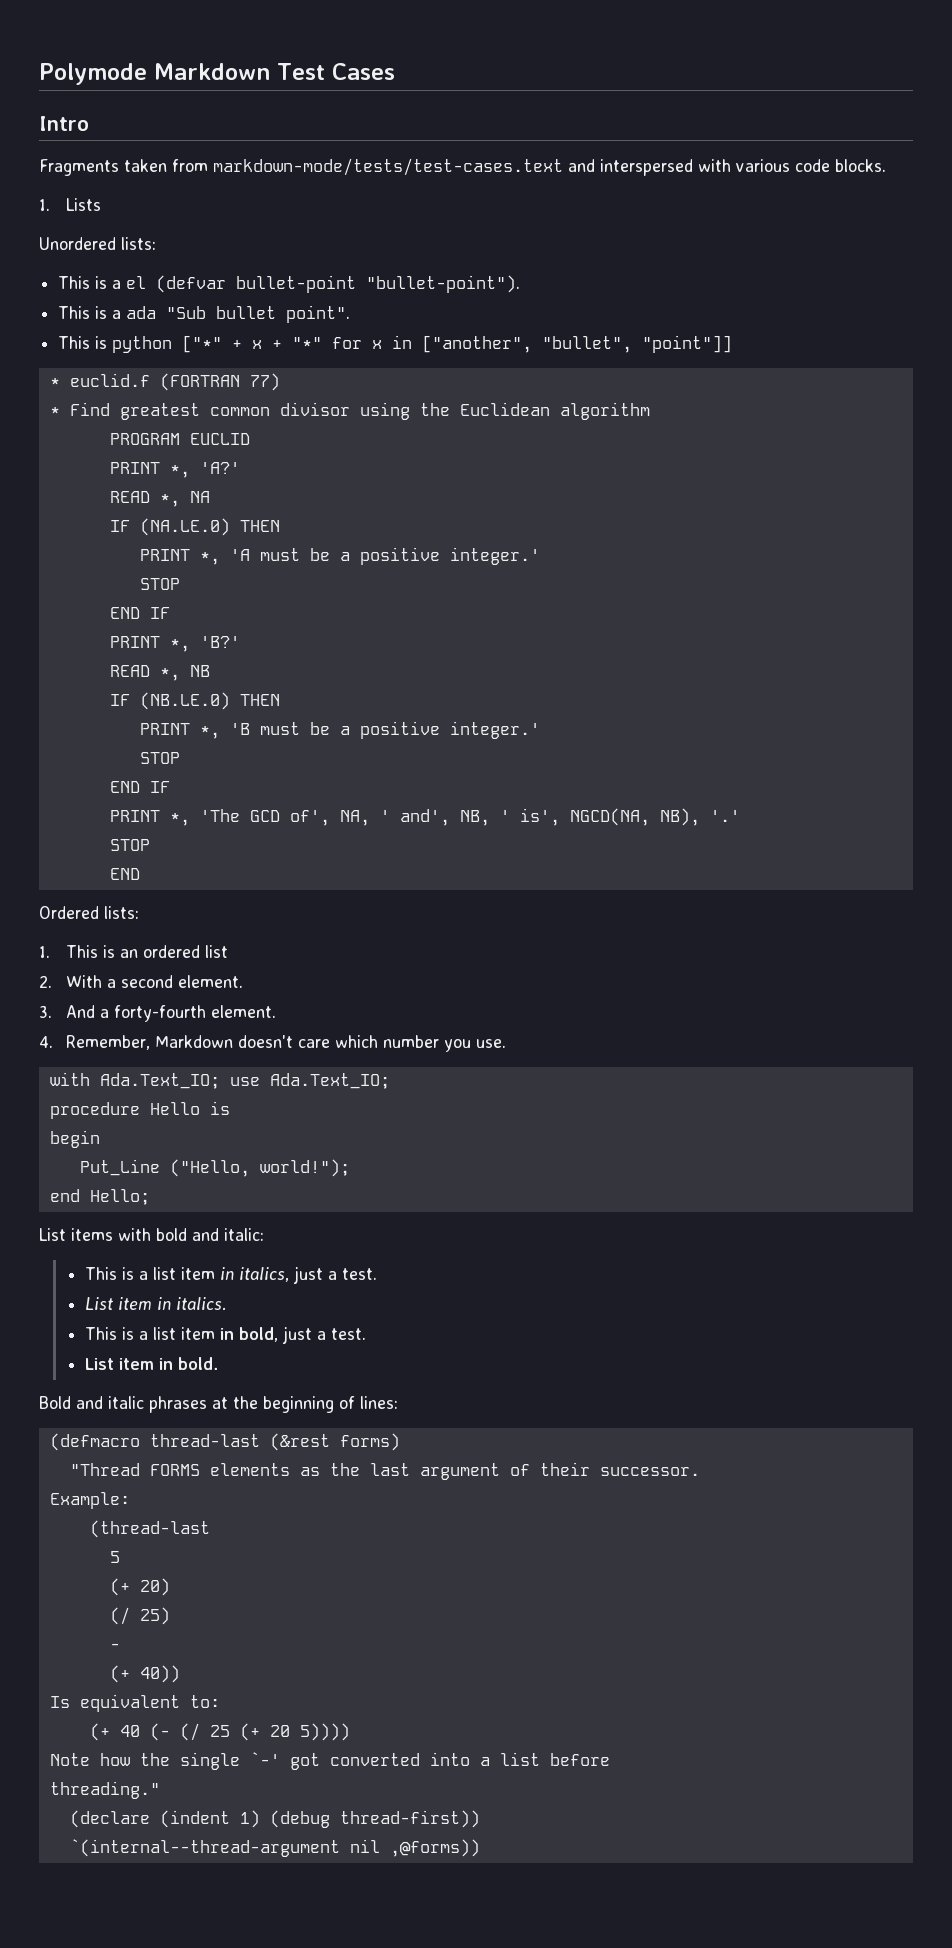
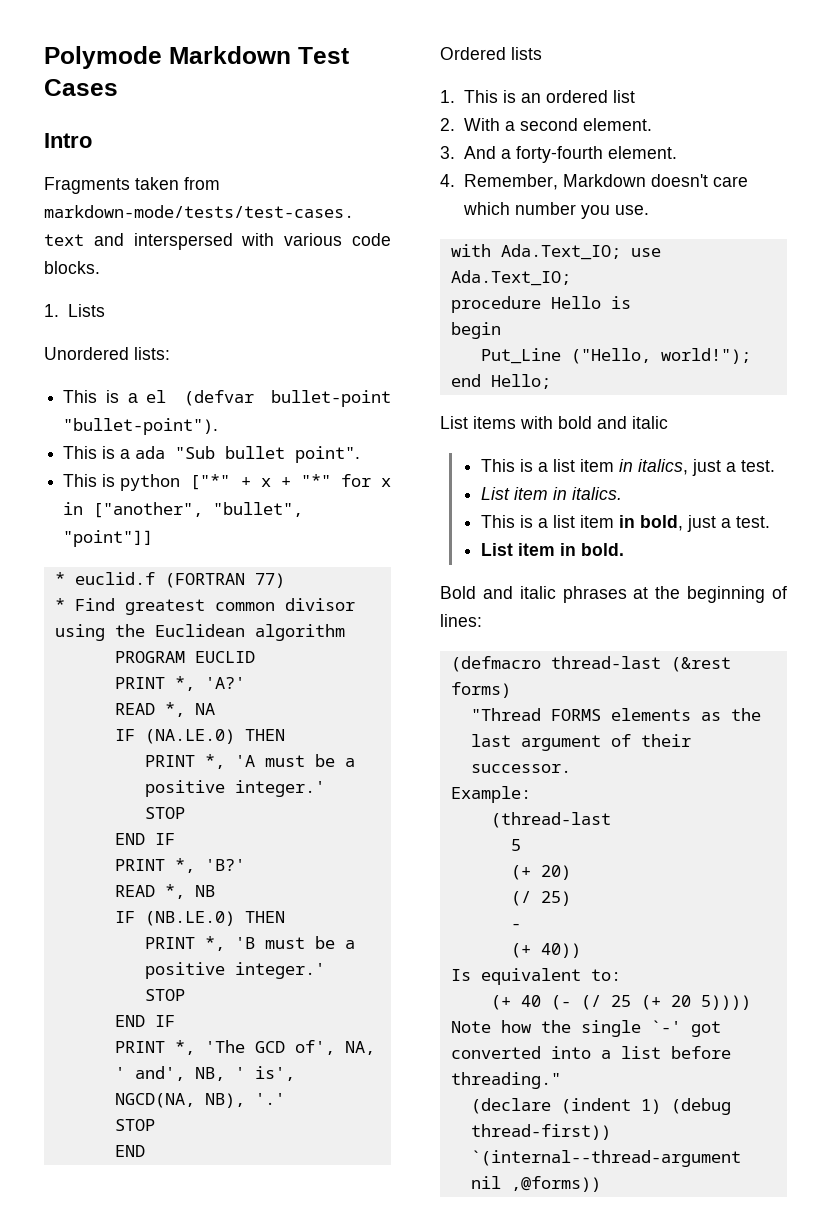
- Ordered lists:
+ Ordered lists
- List items with bold and italic:
+ List items with bold and italic

